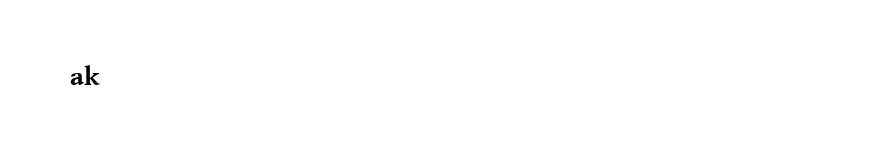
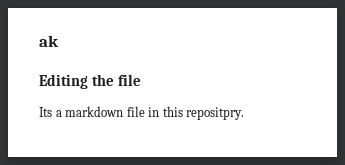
+ Editing the file
+ Its a markdown file in this repositpry.

